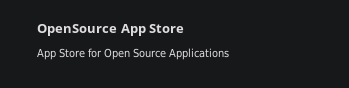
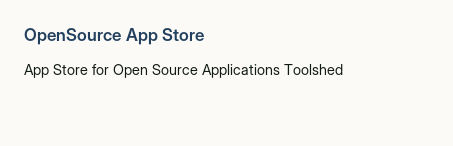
- App Store for Open Source Applications
+ App Store for Open Source Applications Toolshed

